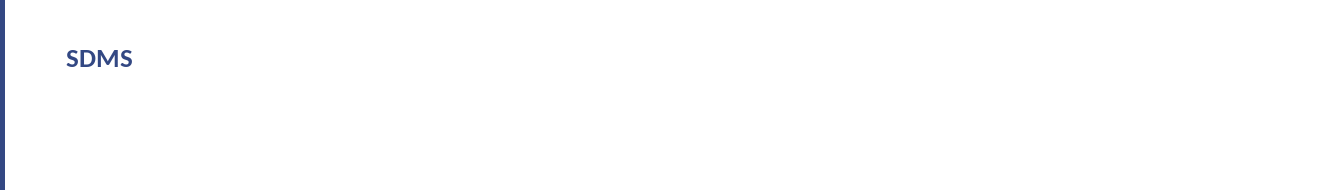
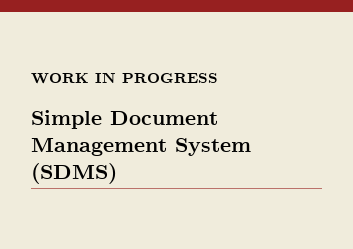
- SDMS
+ WORK IN PROGRESS
+ Simple Document Management System (SDMS)

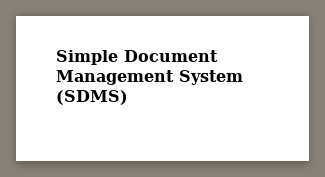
- WORK IN PROGRESS

